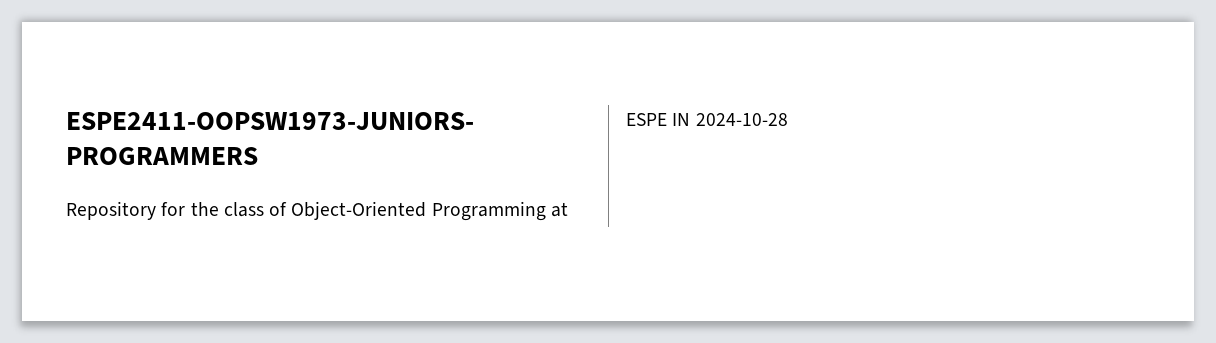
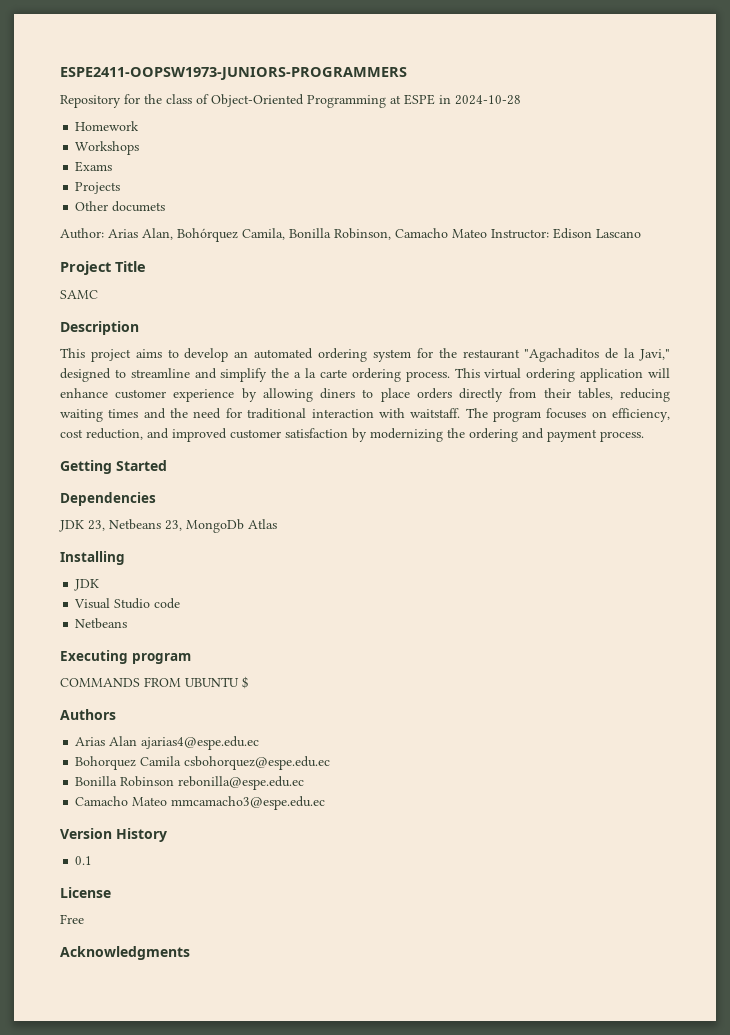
- Repository for the class of Object-Oriented Programming at ESPE IN 2024-10-28
+ Repository for the class of Object-Oriented Programming at ESPE in 2024-10-28
+ Homework
+ Workshops
+ Exams
+ Projects
+ Other documets
+ Author: Arias Alan, Bohórquez Camila, Bonilla Robinson, Camacho Mateo Instructor: Edison Lascano
+ Project Title
+ SAMC
+ Description
+ This project aims to develop an automated ordering system for the restaurant "Agachaditos de la Javi," designed to streamline and simplify the a la carte ordering process. This virtual ordering application will enhance customer experience by allowing diners to place orders directly from their tables, reducing waiting times and the need for traditional interaction with waitstaff. The program focuses on efficiency, cost reduction, and improved customer satisfaction by modernizing the ordering and payment process.
+ Getting Started
+ Dependencies
+ JDK 23, Netbeans 23, MongoDb Atlas
+ Installing
+ JDK
+ Visual Studio code
+ Netbeans
+ Executing program
+ COMMANDS FROM UBUNTU $
+ Authors
+ Arias Alan ajarias4@espe.edu.ec
+ Bohorquez Camila csbohorquez@espe.edu.ec
+ Bonilla Robinson rebonilla@espe.edu.ec
+ Camacho Mateo mmcamacho3@espe.edu.ec
+ Version History
+ 0.1
+ License
+ Free
+ Acknowledgments

